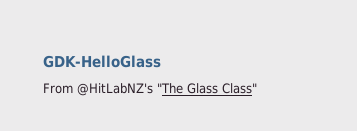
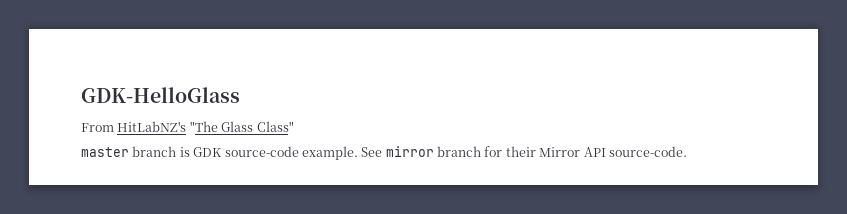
- From @HitLabNZ's "The Glass Class"
+ From HitLabNZ's "The Glass Class"
+ master branch is GDK source-code example. See mirror branch for their Mirror API source-code.

